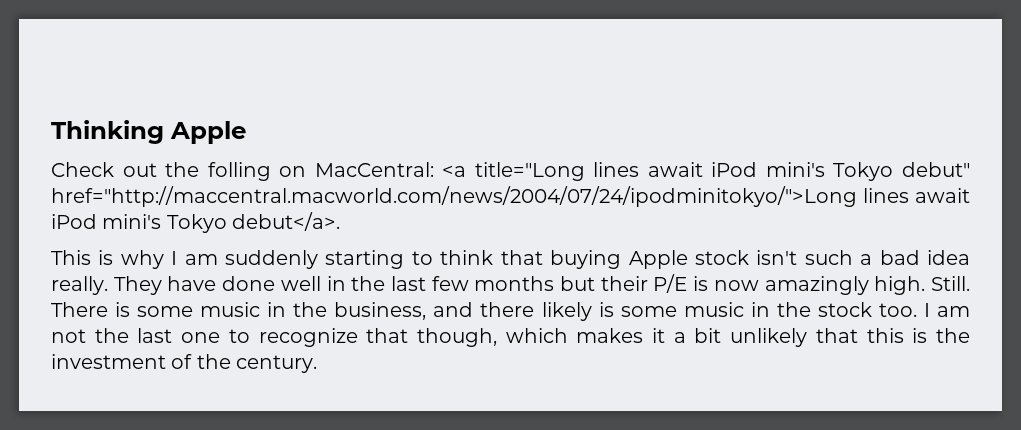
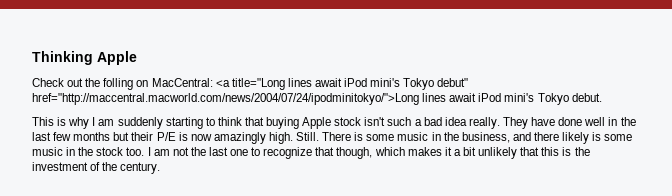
- Check out the folling on MacCentral: <a title="Long lines await iPod mini's Tokyo debut" href="http://maccentral.macworld.com/news/2004/07/24/ipodminitokyo/">Long lines await iPod mini's Tokyo debut</a>.
+ Check out the folling on MacCentral: <a title="Long lines await iPod mini's Tokyo debut" href="http://maccentral.macworld.com/news/2004/07/24/ipodminitokyo/">Long lines await iPod mini's Tokyo debut.

